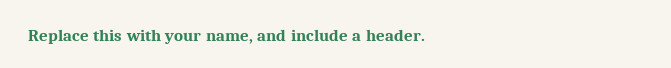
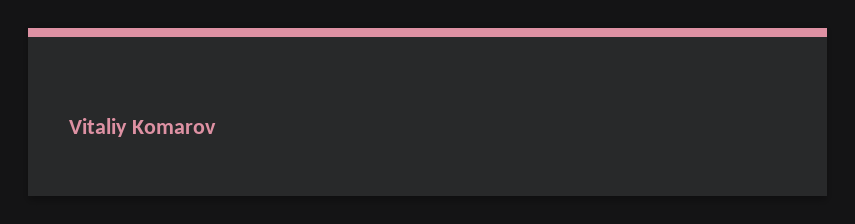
- Replace this with your name, and include a header.
+ Vitaliy Komarov

